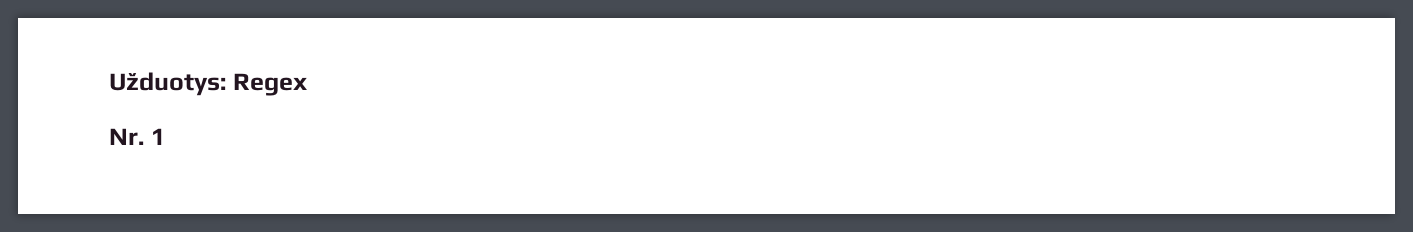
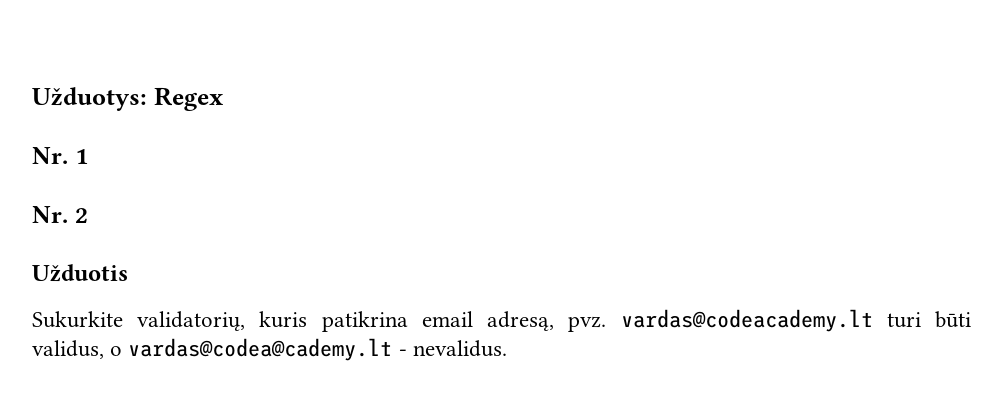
+ Nr. 2
+ Užduotis
+ Sukurkite validatorių, kuris patikrina email adresą, pvz. vardas@codeacademy.lt turi būti validus, o vardas@codea@cademy.lt - nevalidus.

